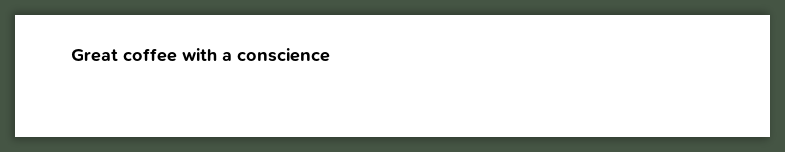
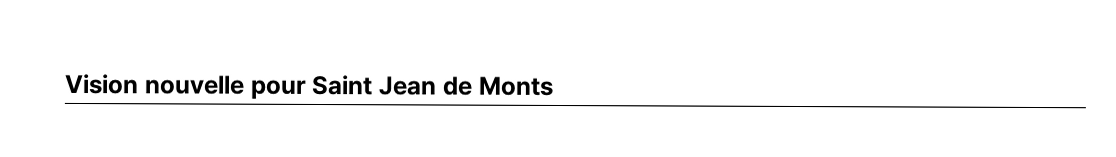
- Great coffee with a conscience
+ Vision nouvelle pour Saint Jean de Monts

